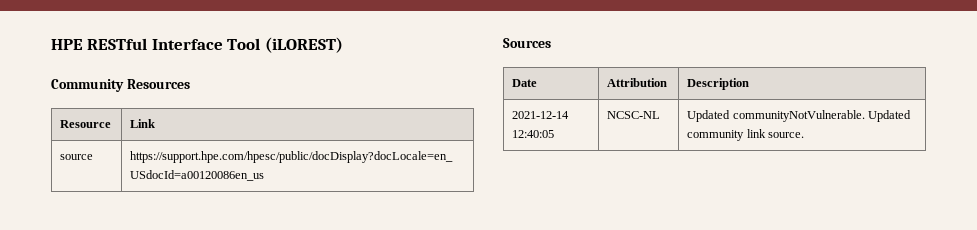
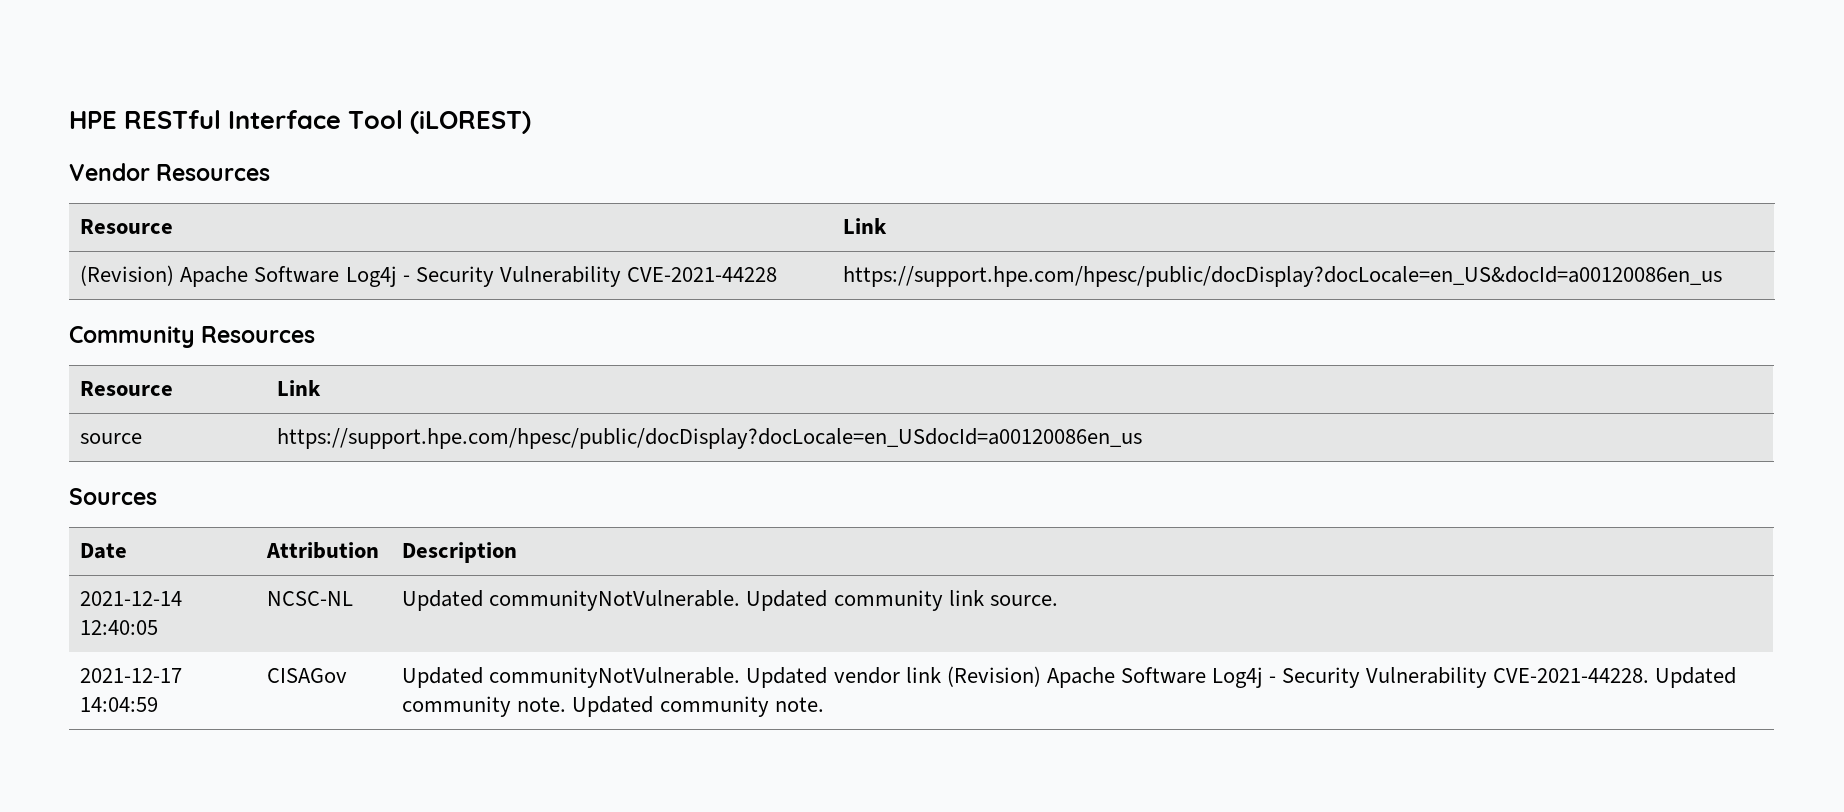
+ Vendor Resources
+ Resource | Link
+ (Revision) Apache Software Log4j - Security Vulnerability CVE-2021-44228 | https://support.hpe.com/hpesc/public/docDisplay?docLocale=en_US&docId=a00120086en_us
+ 2021-12-17 14:04:59 | CISAGov | Updated communityNotVulnerable. Updated vendor link (Revision) Apache Software Log4j - Security Vulnerability CVE-2021-44228. Updated community note. Updated community note.

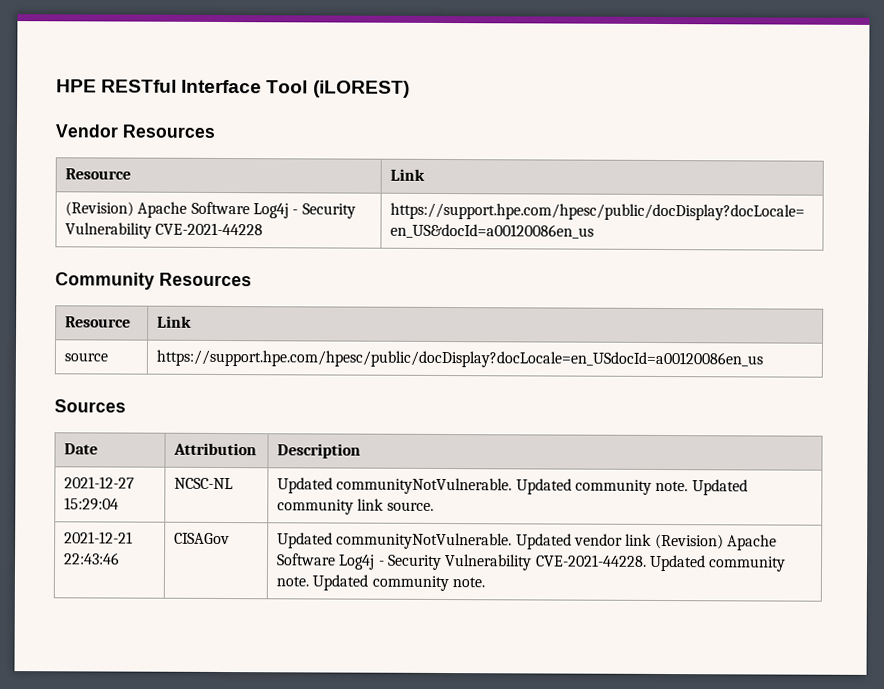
- 2021-12-14 12:40:05 | NCSC-NL | Updated communityNotVulnerable. Updated community link source.
+ 2021-12-27 15:29:04 | NCSC-NL | Updated communityNotVulnerable. Updated community note. Updated community link source.
- 2021-12-17 14:04:59 | CISAGov | Updated communityNotVulnerable. Updated vendor link (Revision) Apache Software Log4j - Security Vulnerability CVE-2021-44228. Updated community note. Updated community note.
+ 2021-12-21 22:43:46 | CISAGov | Updated communityNotVulnerable. Updated vendor link (Revision) Apache Software Log4j - Security Vulnerability CVE-2021-44228. Updated community note. Updated community note.

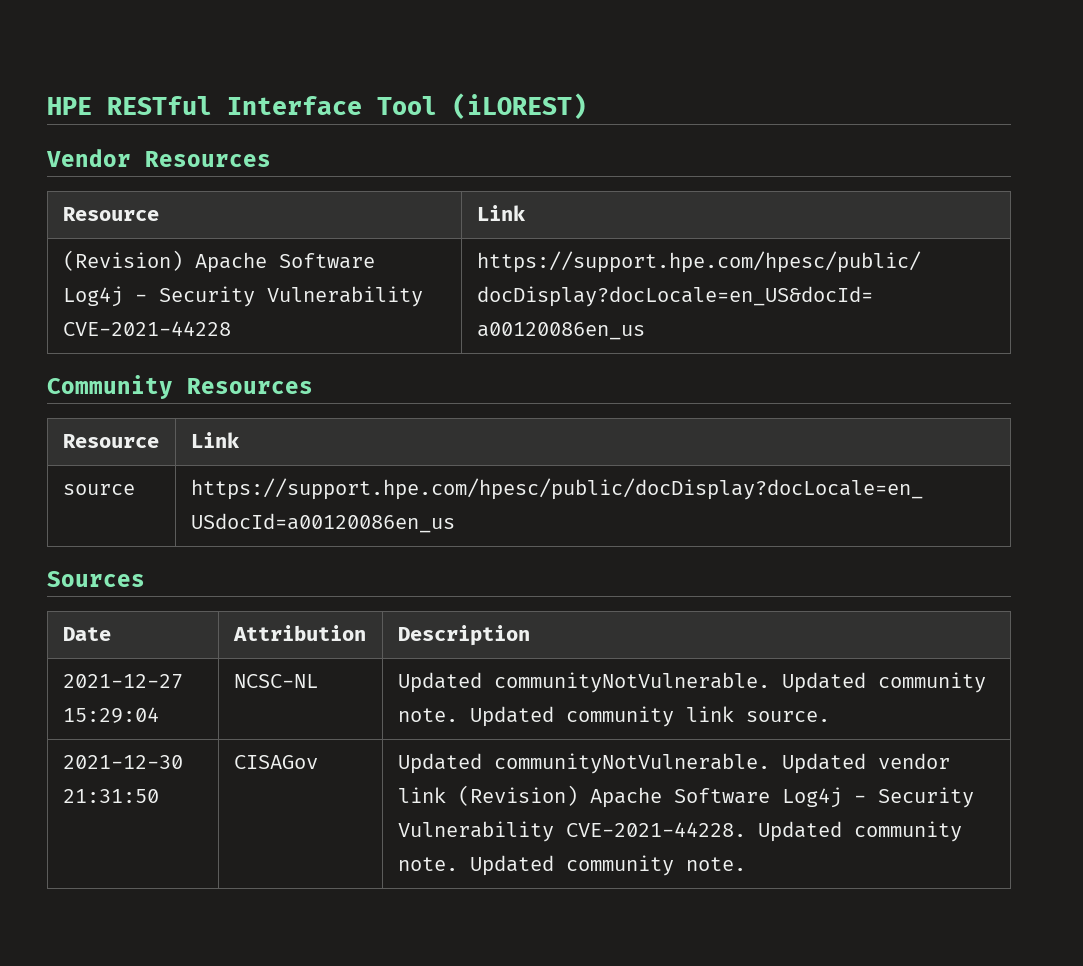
- 2021-12-21 22:43:46 | CISAGov | Updated communityNotVulnerable. Updated vendor link (Revision) Apache Software Log4j - Security Vulnerability CVE-2021-44228. Updated community note. Updated community note.
+ 2021-12-30 21:31:50 | CISAGov | Updated communityNotVulnerable. Updated vendor link (Revision) Apache Software Log4j - Security Vulnerability CVE-2021-44228. Updated community note. Updated community note.

